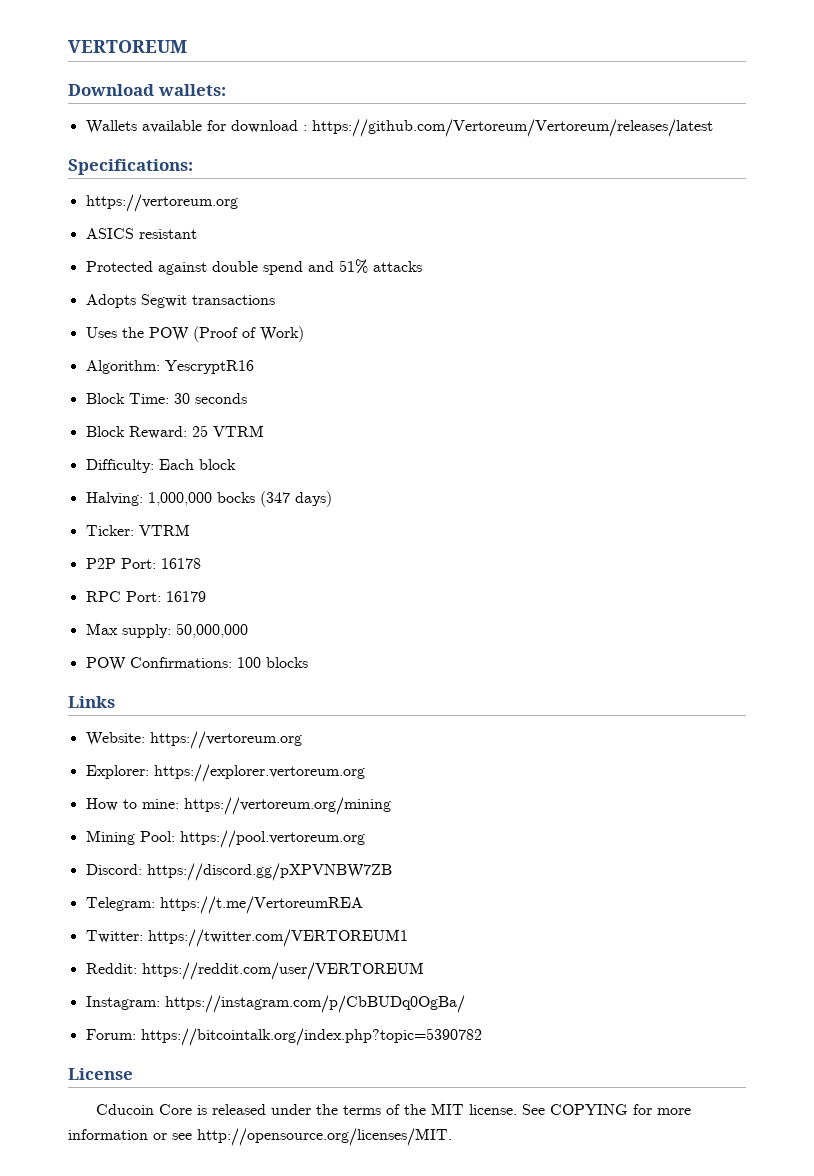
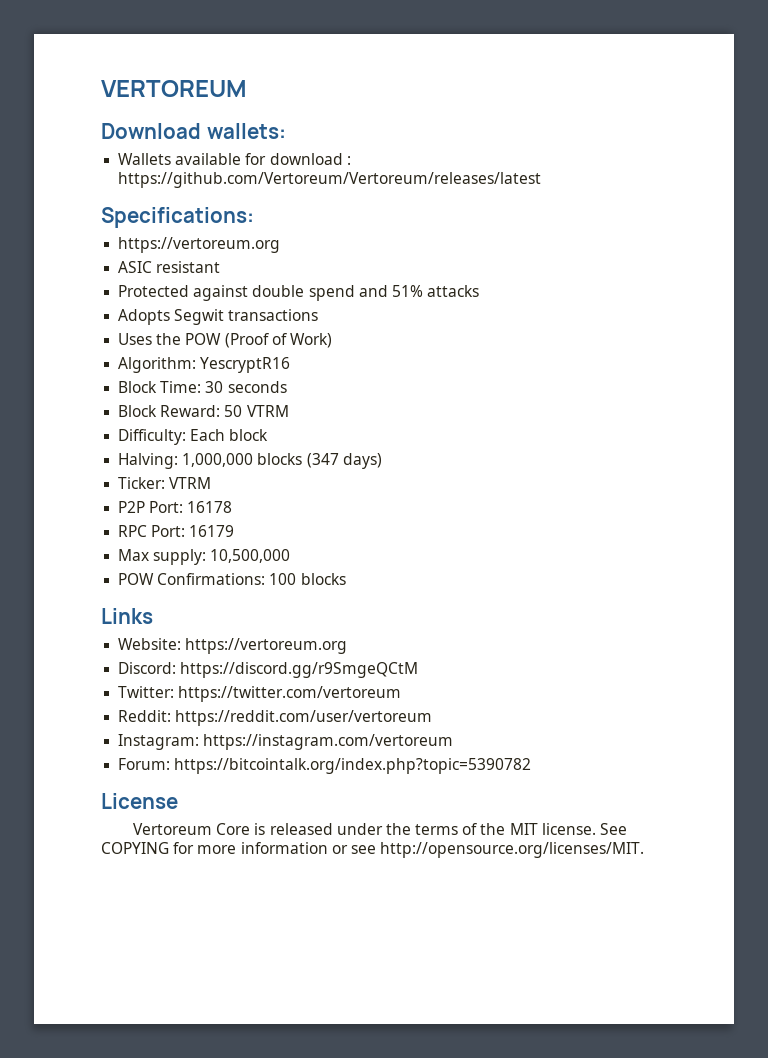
- ASICS resistant
+ ASIC resistant
- Block Reward: 25 VTRM
+ Block Reward: 50 VTRM
- Halving: 1,000,000 bocks (347 days)
+ Halving: 1,000,000 blocks (347 days)
- Max supply: 50,000,000
+ Max supply: 10,500,000
- Explorer: https://explorer.vertoreum.org
- How to mine: https://vertoreum.org/mining
- Mining Pool: https://pool.vertoreum.org
- Discord: https://discord.gg/pXPVNBW7ZB
- Telegram: https://t.me/VertoreumREA
+ Discord: https://discord.gg/r9SmgeQCtM
- Twitter: https://twitter.com/VERTOREUM1
+ Twitter: https://twitter.com/vertoreum
- Reddit: https://reddit.com/user/VERTOREUM
+ Reddit: https://reddit.com/user/vertoreum
- Instagram: https://instagram.com/p/CbBUDq0OgBa/
+ Instagram: https://instagram.com/vertoreum
- Cducoin Core is released under the terms of the MIT license.
+ Vertoreum Core is released under the terms of the MIT license.

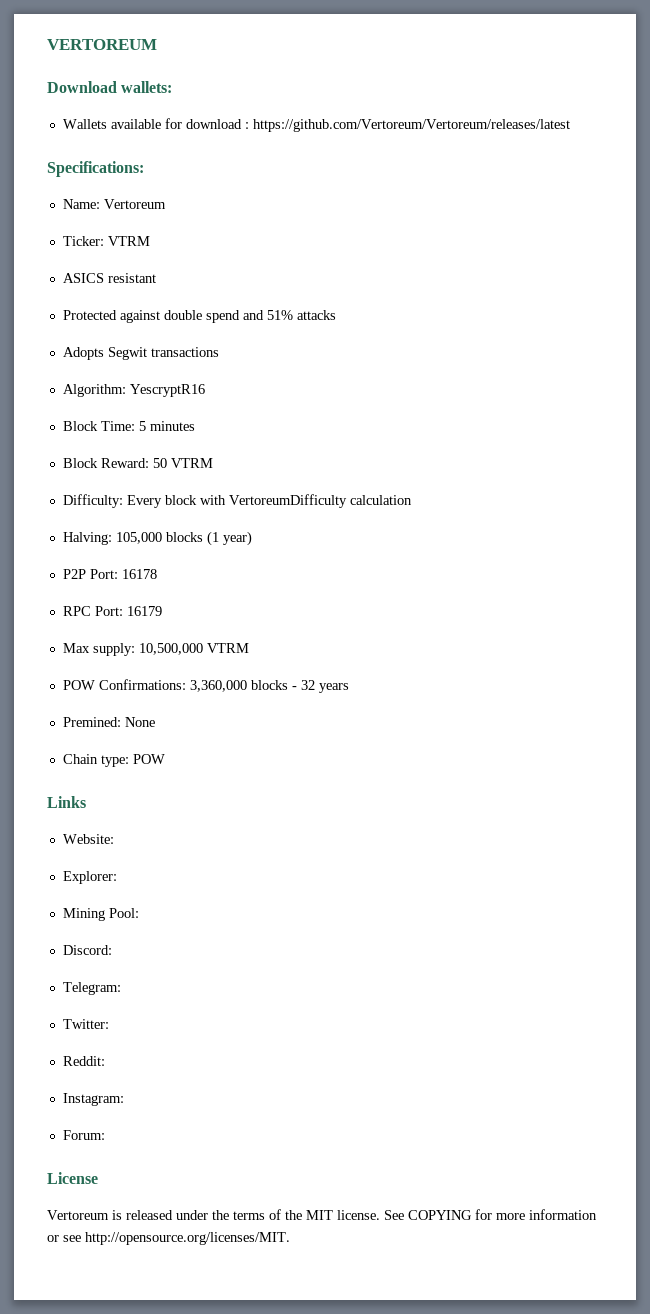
  Specifications:
- https://vertoreum.org
- ASIC resistant
+ Name: Vertoreum
+ Ticker: VTRM
+ ASICS resistant
- Uses the POW (Proof of Work)
- Block Time: 30 seconds
+ Block Time: 5 minutes
- Difficulty: Each block
- Halving: 1,000,000 blocks (347 days)
- Ticker: VTRM
+ Difficulty: Every block with VertoreumDifficulty calculation
+ Halving: 105,000 blocks (1 year)
- Max supply: 10,500,000
+ Max supply: 10,500,000 VTRM
- POW Confirmations: 100 blocks
+ POW Confirmations: 3,360,000 blocks - 32 years
+ Premined: None
+ Chain type: POW
- Website: https://vertoreum.org
+ Website:
+ Explorer:
+ Mining Pool:
- Discord: https://discord.gg/r9SmgeQCtM
+ Discord:
+ Telegram:
- Twitter: https://twitter.com/vertoreum
+ Twitter:
- Reddit: https://reddit.com/user/vertoreum
+ Reddit:
- Instagram: https://instagram.com/vertoreum
+ Instagram:
- Forum: https://bitcointalk.org/index.php?topic=5390782
+ Forum:
- Vertoreum Core is released under the terms of the MIT license.
+ Vertoreum is released under the terms of the MIT license.

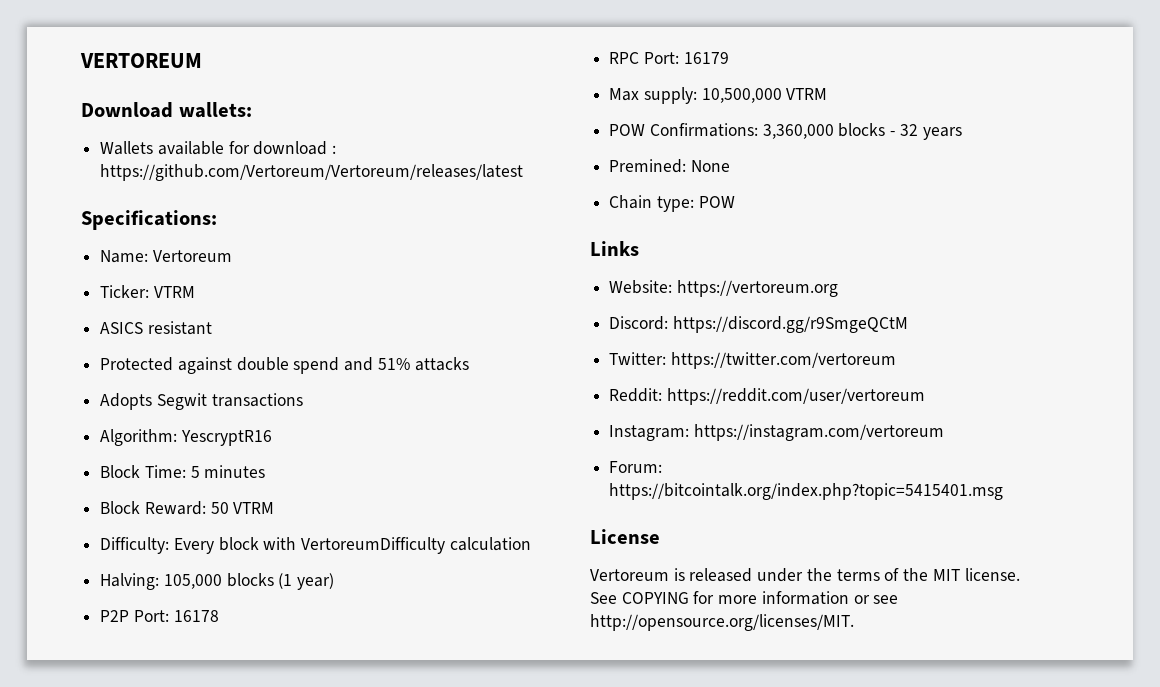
- Website:
- Explorer:
- Mining Pool:
+ Website: https://vertoreum.org
- Discord:
- Telegram:
+ Discord: https://discord.gg/r9SmgeQCtM
- Twitter:
+ Twitter: https://twitter.com/vertoreum
- Reddit:
+ Reddit: https://reddit.com/user/vertoreum
- Instagram:
+ Instagram: https://instagram.com/vertoreum
- Forum:
+ Forum: https://bitcointalk.org/index.php?topic=5415401.msg

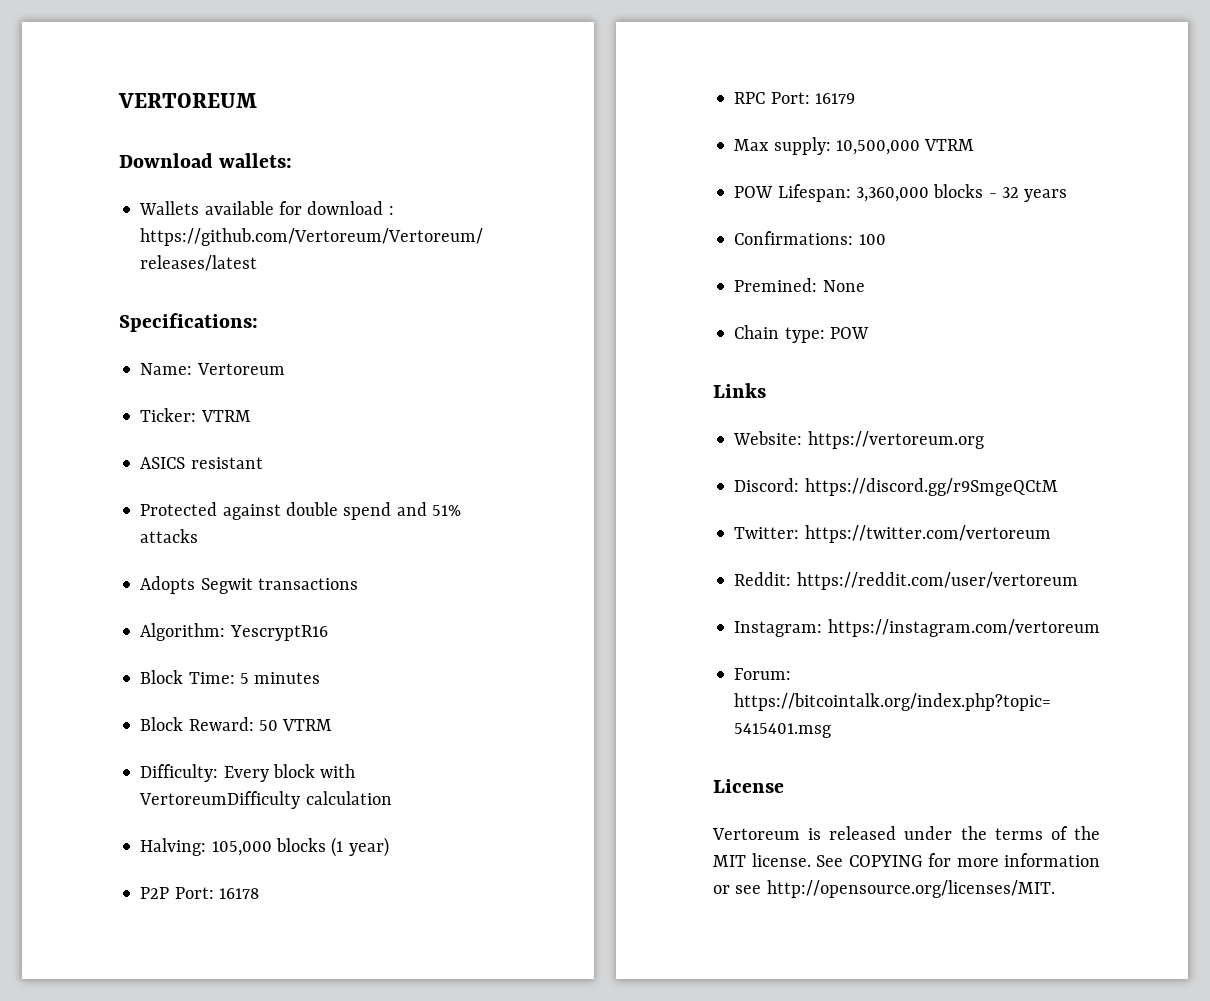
- POW Confirmations: 3,360,000 blocks - 32 years
+ POW Lifespan: 3,360,000 blocks - 32 years
+ Confirmations: 100

